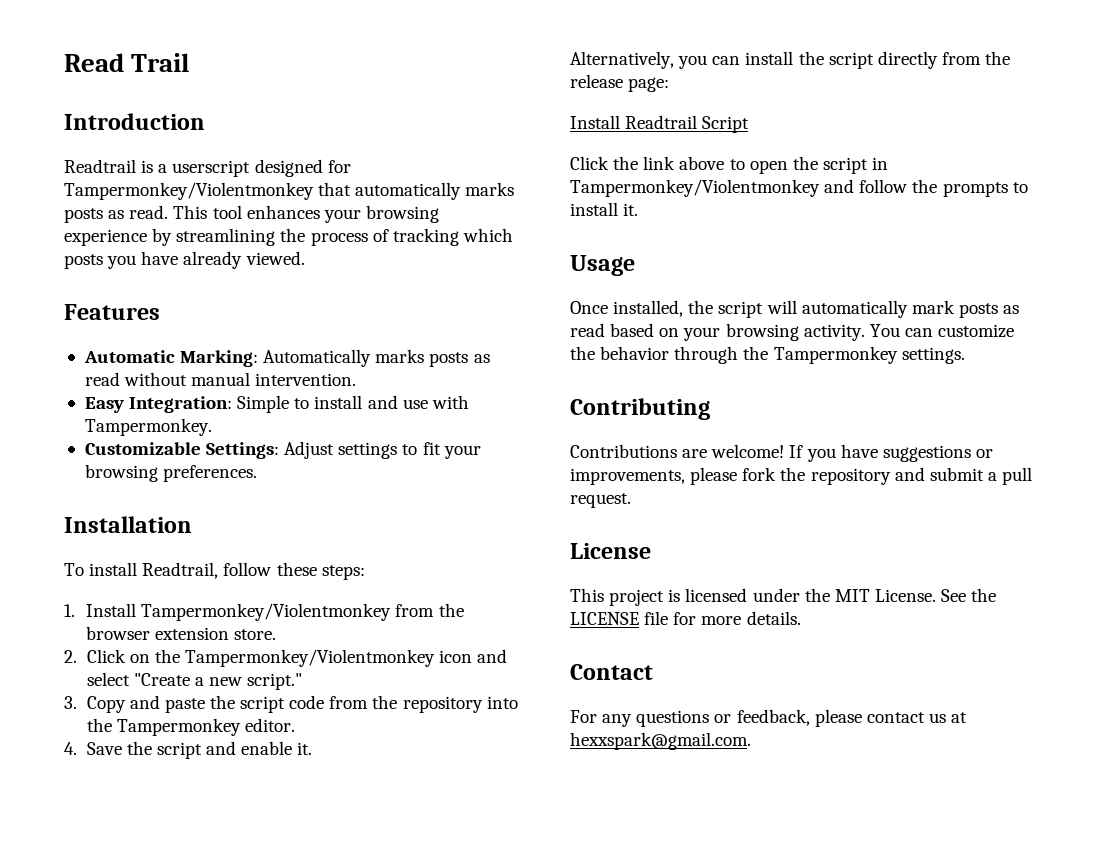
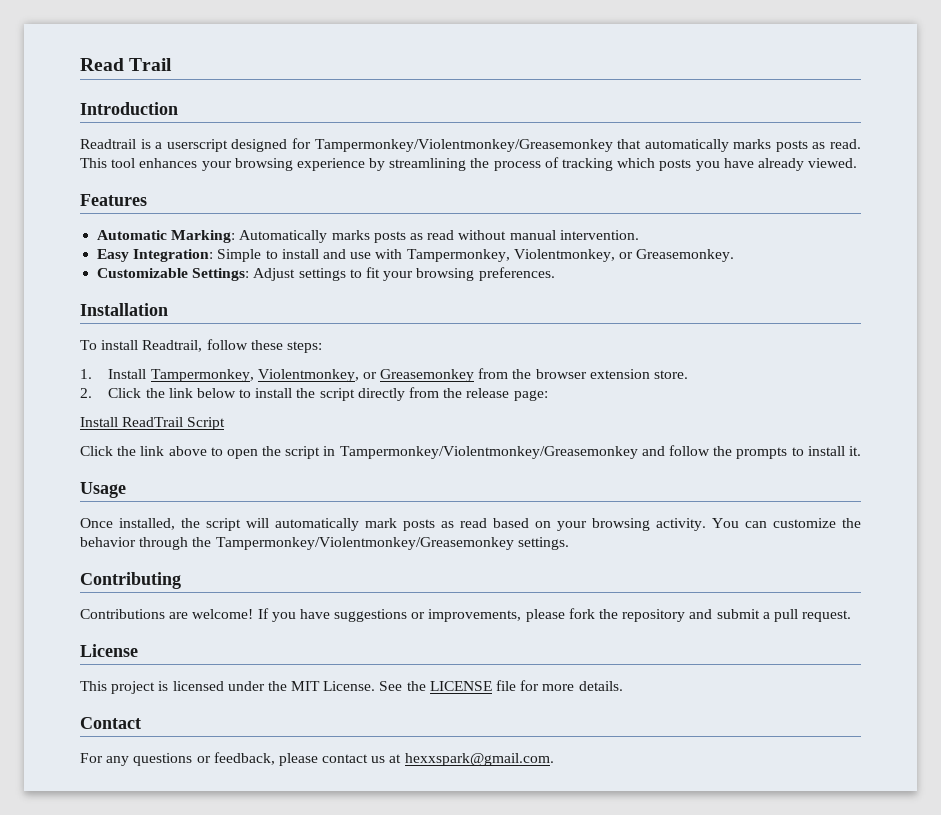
- Readtrail is a userscript designed for Tampermonkey/Violentmonkey that automatically marks posts as read.
+ Readtrail is a userscript designed for Tampermonkey/Violentmonkey/Greasemonkey that automatically marks posts as read.
- Easy Integration: Simple to install and use with Tampermonkey.
+ Easy Integration: Simple to install and use with Tampermonkey, Violentmonkey, or Greasemonkey.
- 1. Install Tampermonkey/Violentmonkey from the browser extension store.
+ 1. Install Tampermonkey, Violentmonkey, or Greasemonkey from the browser extension store.
- 2. Click on the Tampermonkey/Violentmonkey icon and select "Create a new script."
- 3. Copy and paste the script code from the repository into the Tampermonkey editor.
- 4. Save the script and enable it.
- Alternatively, you can install the script directly from the release page:
+ 2. Click the link below to install the script directly from the release page:
- Install Readtrail Script
+ Install ReadTrail Script
- Click the link above to open the script in Tampermonkey/Violentmonkey and follow the prompts to install it.
+ Click the link above to open the script in Tampermonkey/Violentmonkey/Greasemonkey and follow the prompts to install it.
- You can customize the behavior through the Tampermonkey settings.
+ You can customize the behavior through the Tampermonkey/Violentmonkey/Greasemonkey settings.

